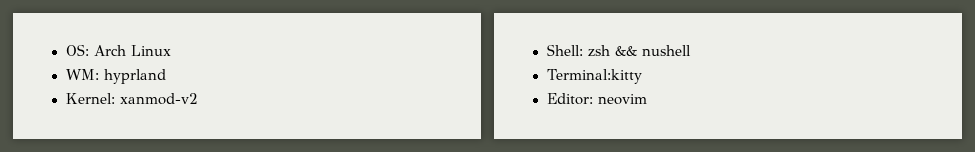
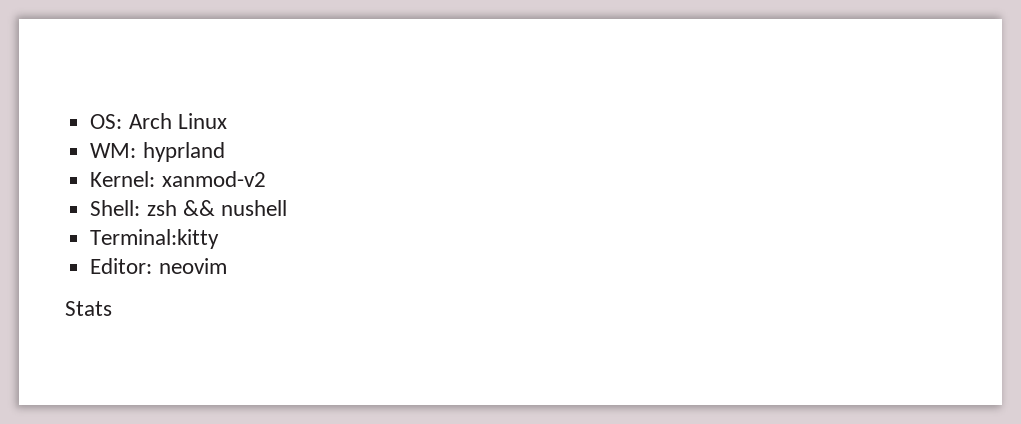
+ Stats

